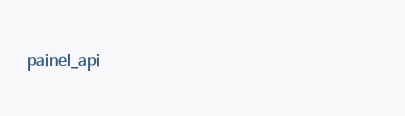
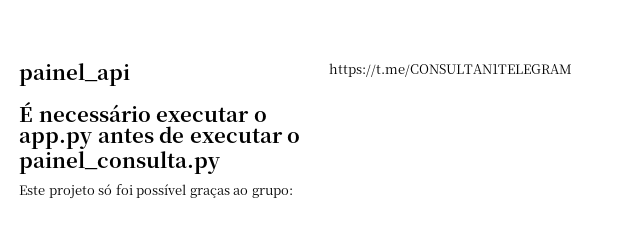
+ É necessário executar o app.py antes de executar o painel_consulta.py
+ Este projeto só foi possível graças ao grupo: https://t.me/CONSULTAN1TELEGRAM

